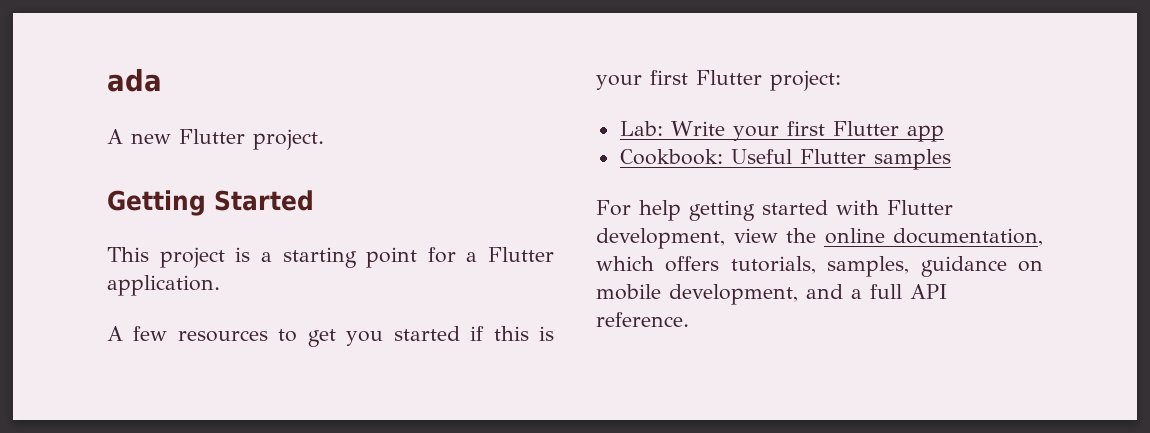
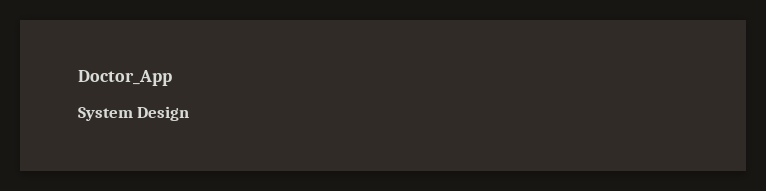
- ada
- A new Flutter project.
- Getting Started
- This project is a starting point for a Flutter application.
- A few resources to get you started if this is your first Flutter project:
- Lab: Write your first Flutter app
- Cookbook: Useful Flutter samples
- For help getting started with Flutter development, view the online documentation, which offers tutorials, samples, guidance on mobile development, and a full API reference.
+ Doctor_App
+ System Design

